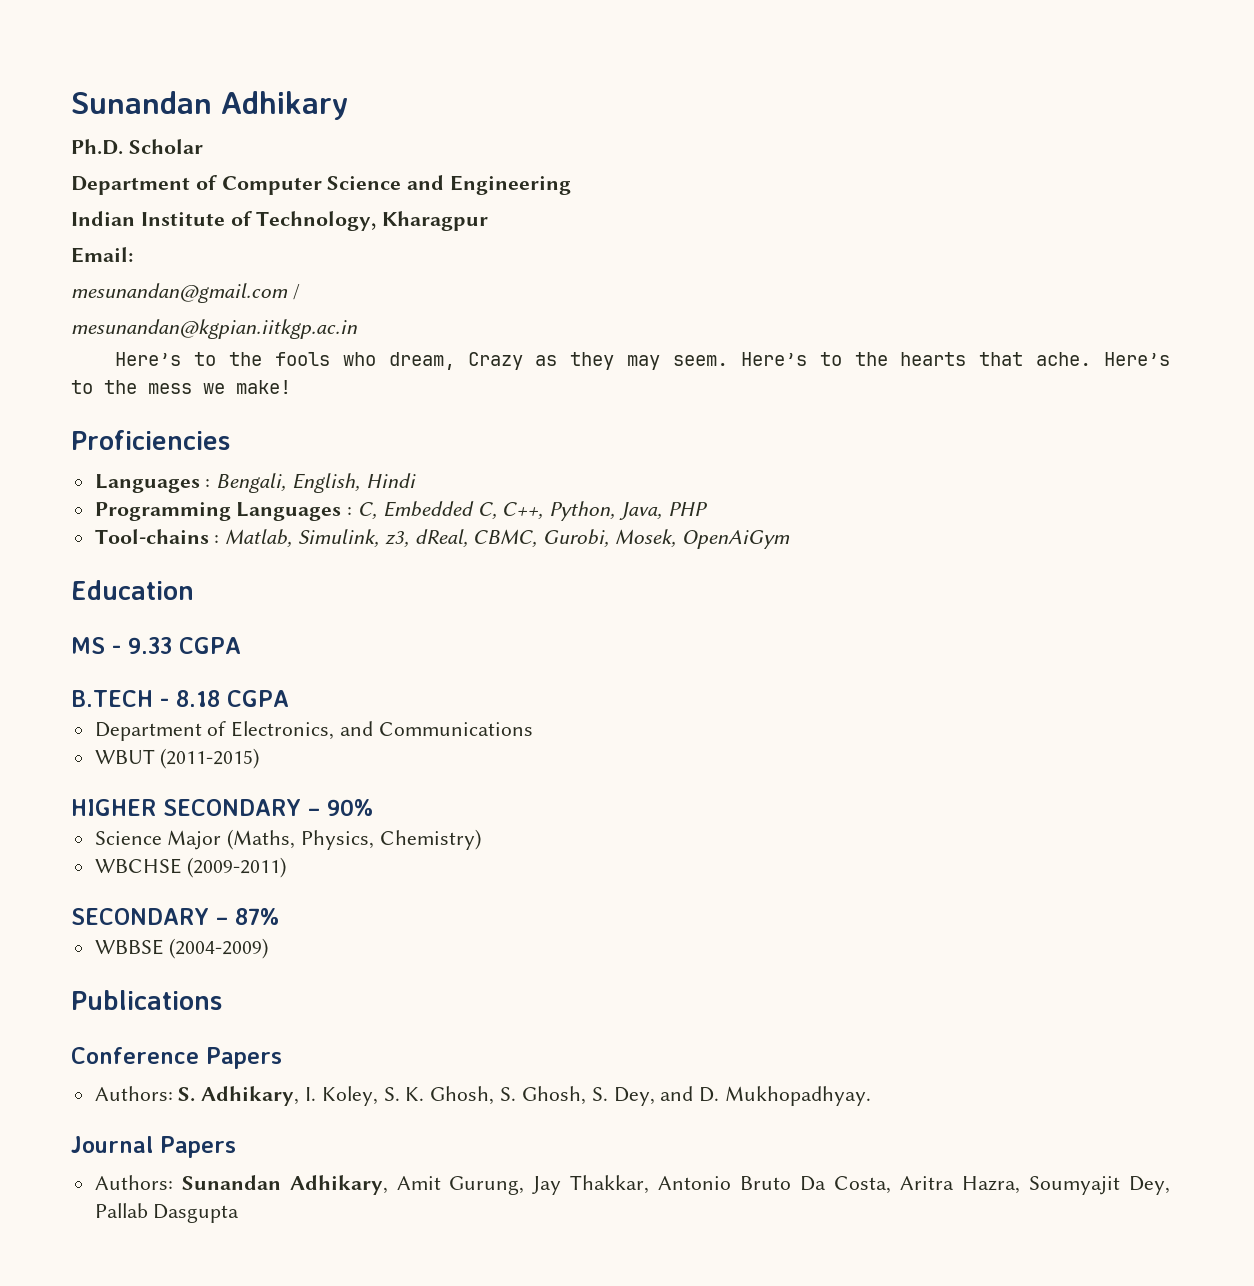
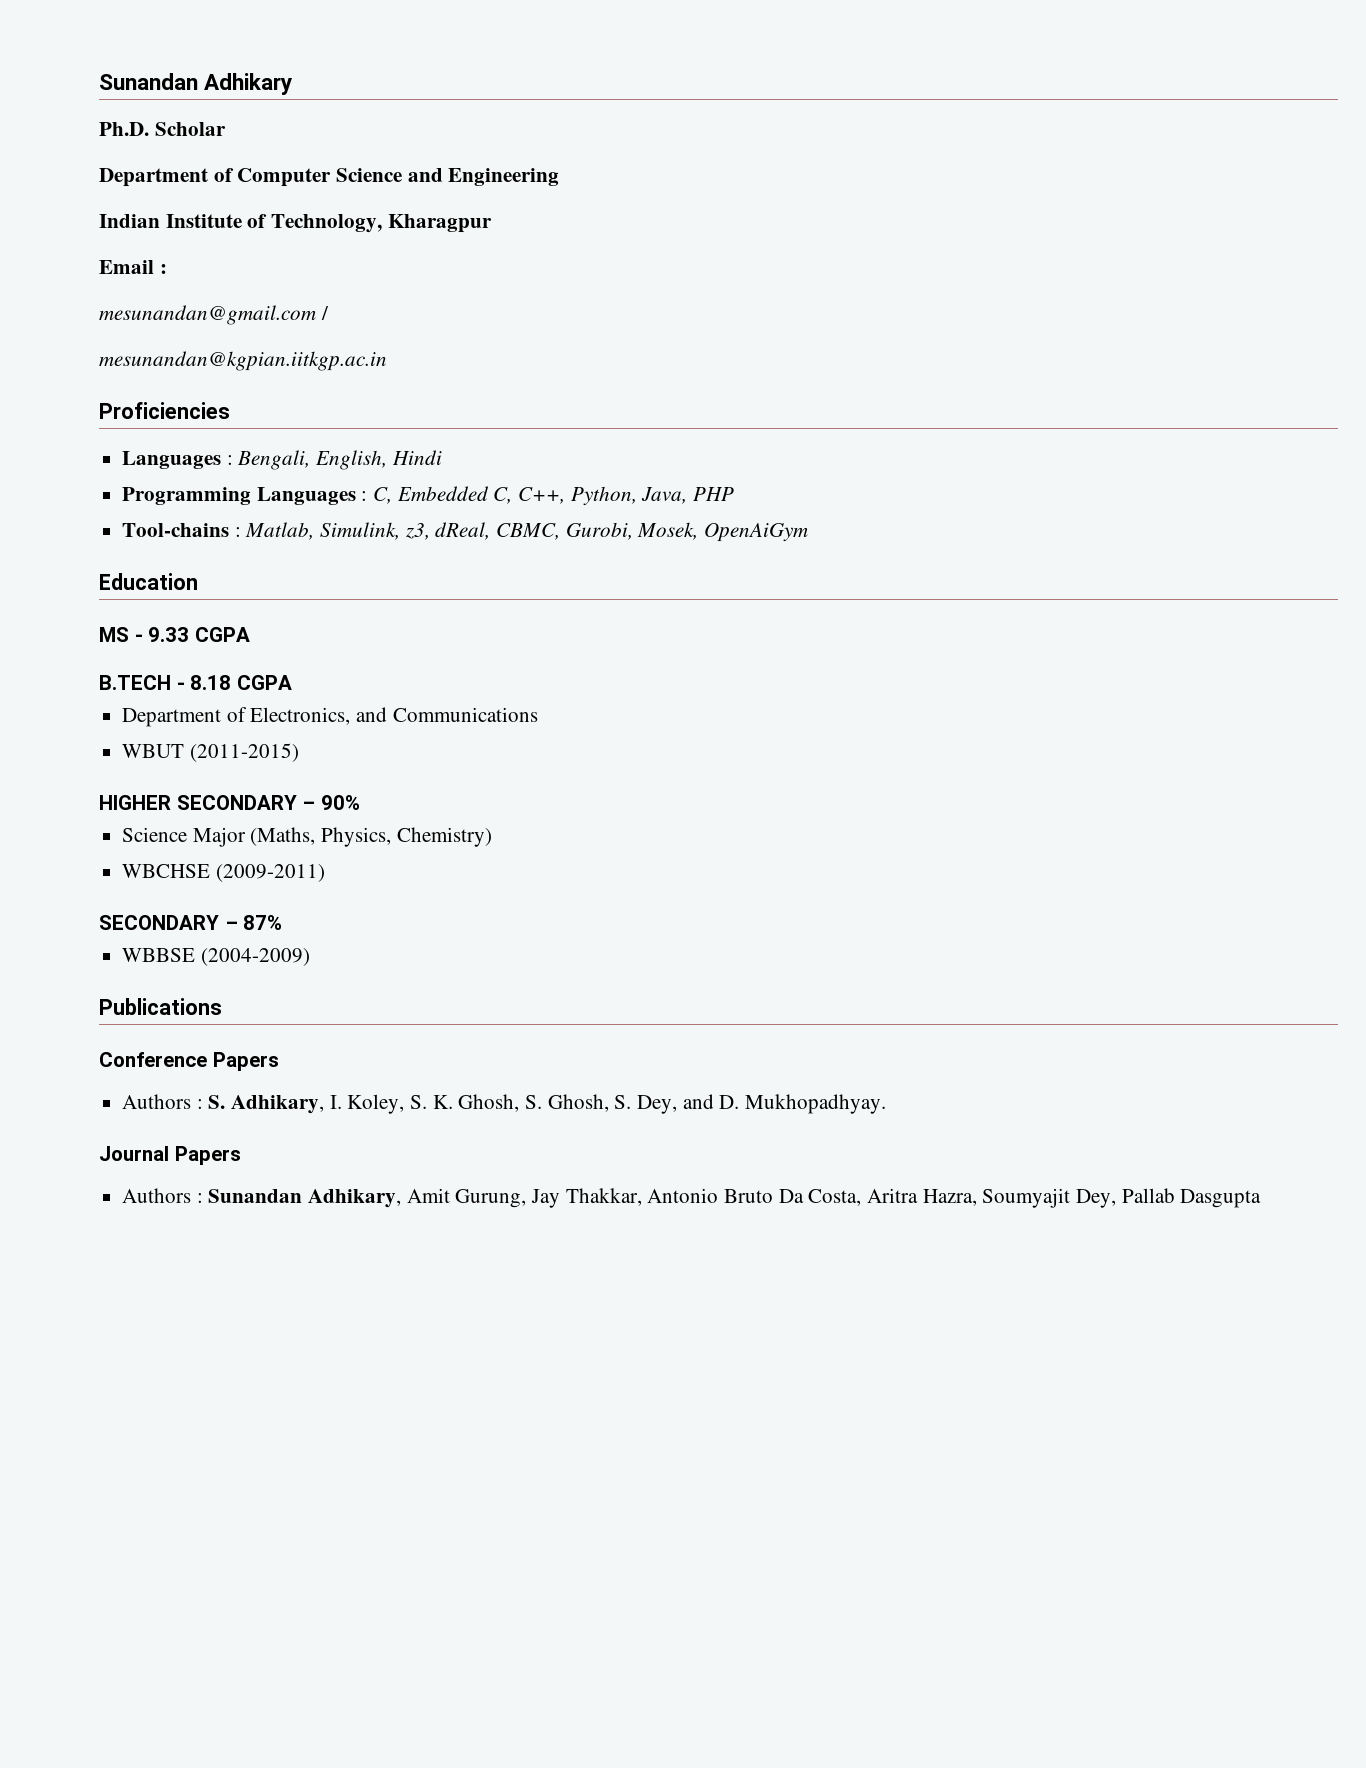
- Email:
+ Email :
- Here’s to the fools who dream, Crazy as they may seem. Here’s to the hearts that ache. Here’s to the mess we make!
- Authors: S. Adhikary, I. Koley, S. K. Ghosh, S. Ghosh, S. Dey, and D. Mukhopadhyay.
+ Authors : S. Adhikary, I. Koley, S. K. Ghosh, S. Ghosh, S. Dey, and D. Mukhopadhyay.
- Authors: Sunandan Adhikary, Amit Gurung, Jay Thakkar, Antonio Bruto Da Costa, Aritra Hazra, Soumyajit Dey, Pallab Dasgupta
+ Authors : Sunandan Adhikary, Amit Gurung, Jay Thakkar, Antonio Bruto Da Costa, Aritra Hazra, Soumyajit Dey, Pallab Dasgupta

